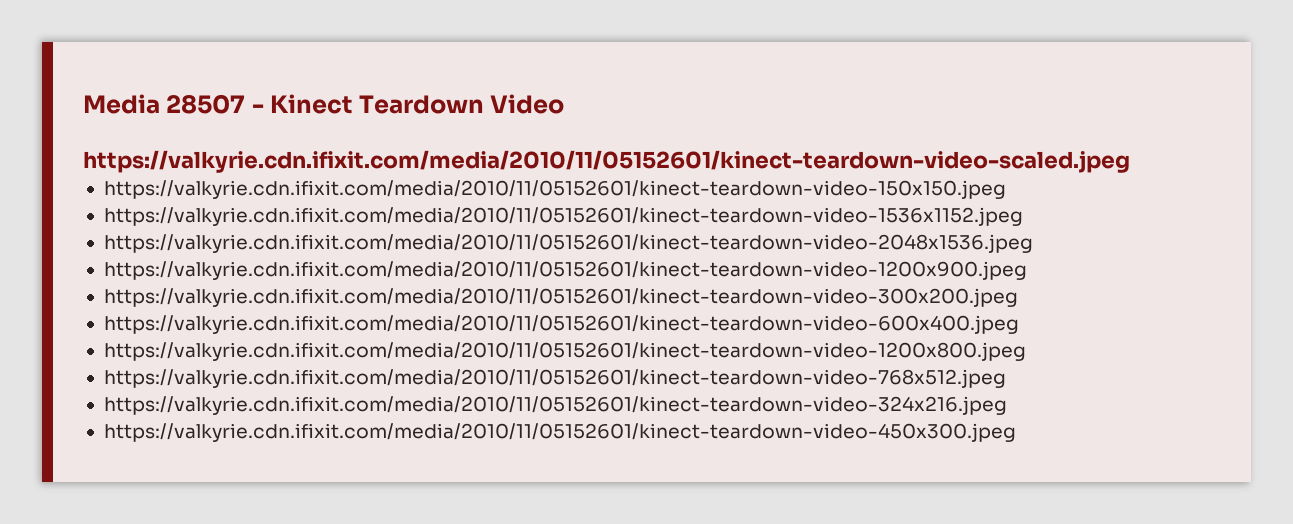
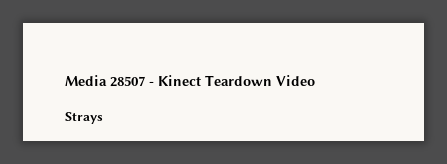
- https://valkyrie.cdn.ifixit.com/media/2010/11/05152601/kinect-teardown-video-scaled.jpeg
- https://valkyrie.cdn.ifixit.com/media/2010/11/05152601/kinect-teardown-video-150x150.jpeg
- https://valkyrie.cdn.ifixit.com/media/2010/11/05152601/kinect-teardown-video-1536x1152.jpeg
- https://valkyrie.cdn.ifixit.com/media/2010/11/05152601/kinect-teardown-video-2048x1536.jpeg
- https://valkyrie.cdn.ifixit.com/media/2010/11/05152601/kinect-teardown-video-1200x900.jpeg
- https://valkyrie.cdn.ifixit.com/media/2010/11/05152601/kinect-teardown-video-300x200.jpeg
- https://valkyrie.cdn.ifixit.com/media/2010/11/05152601/kinect-teardown-video-600x400.jpeg
- https://valkyrie.cdn.ifixit.com/media/2010/11/05152601/kinect-teardown-video-1200x800.jpeg
- https://valkyrie.cdn.ifixit.com/media/2010/11/05152601/kinect-teardown-video-768x512.jpeg
- https://valkyrie.cdn.ifixit.com/media/2010/11/05152601/kinect-teardown-video-324x216.jpeg
- https://valkyrie.cdn.ifixit.com/media/2010/11/05152601/kinect-teardown-video-450x300.jpeg
+ Strays

